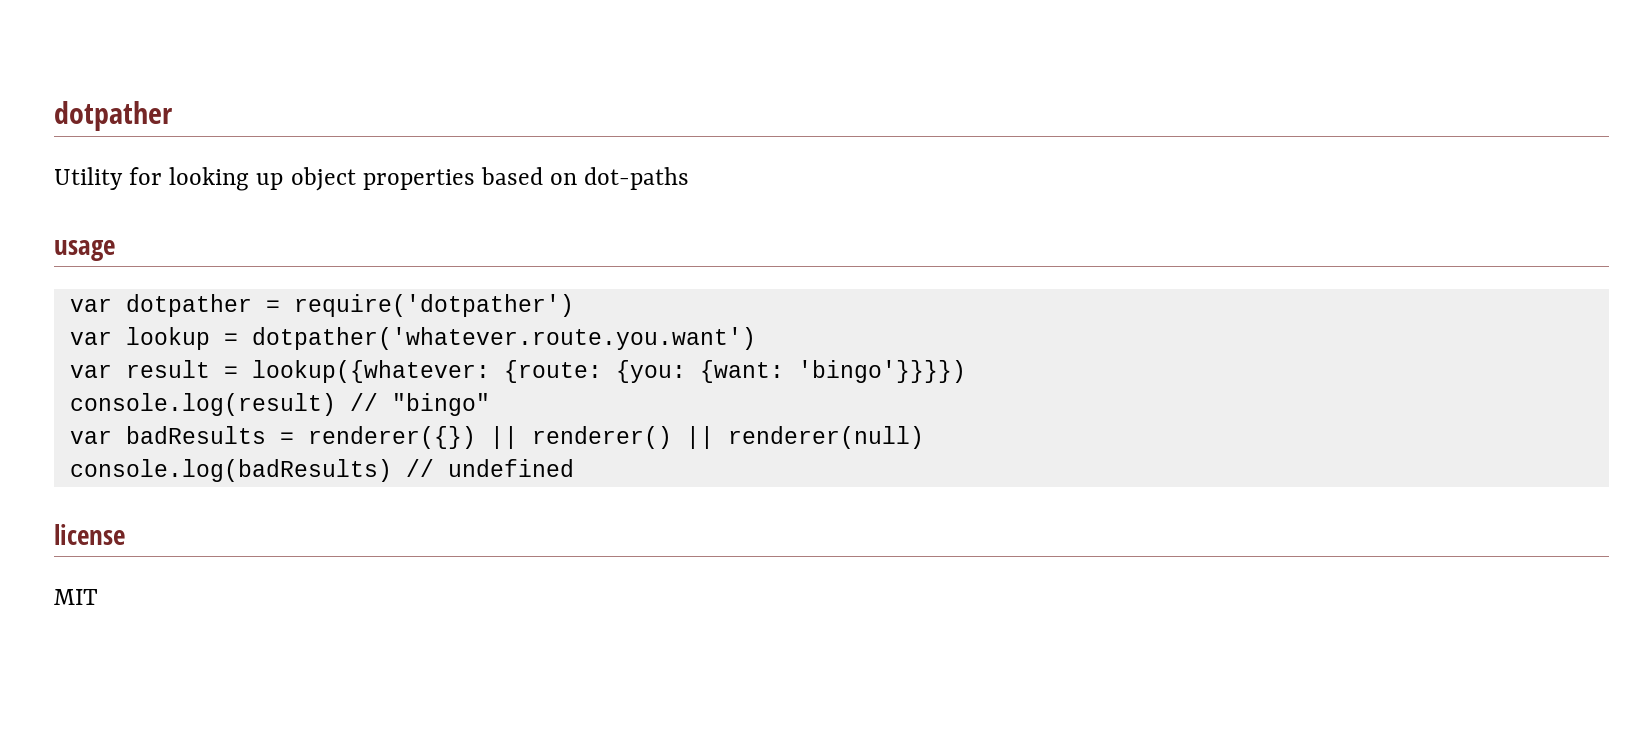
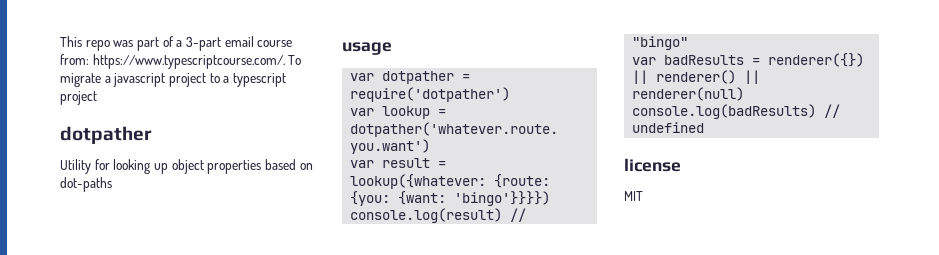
+ This repo was part of a 3-part email course from: https://www.typescriptcourse.com/. To migrate a javascript project to a typescript project

